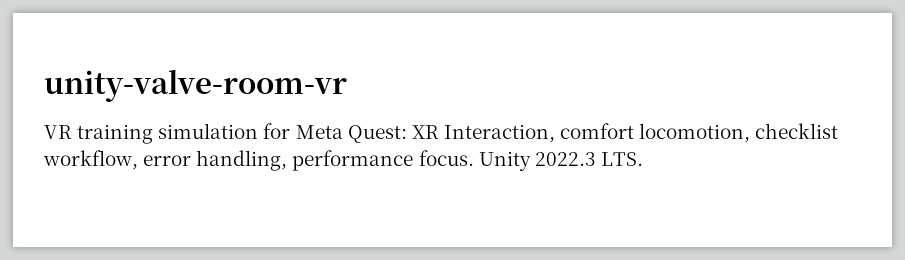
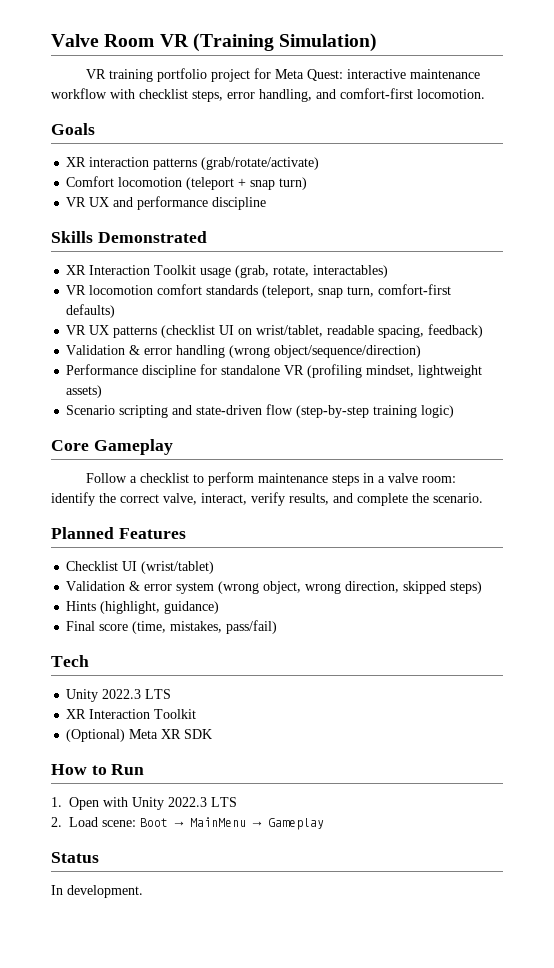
- unity-valve-room-vr
+ Valve Room VR (Training Simulation)
- VR training simulation for Meta Quest: XR Interaction, comfort locomotion, checklist workflow, error handling, performance focus. Unity 2022.3 LTS.
+ VR training portfolio project for Meta Quest: interactive maintenance workflow with checklist steps, error handling, and comfort-first locomotion.
+ Goals
+ XR interaction patterns (grab/rotate/activate)
+ Comfort locomotion (teleport + snap turn)
+ VR UX and performance discipline
+ Skills Demonstrated
+ XR Interaction Toolkit usage (grab, rotate, interactables)
+ VR locomotion comfort standards (teleport, snap turn, comfort-first defaults)
+ VR UX patterns (checklist UI on wrist/tablet, readable spacing, feedback)
+ Validation & error handling (wrong object/sequence/direction)
+ Performance discipline for standalone VR (profiling mindset, lightweight assets)
+ Scenario scripting and state-driven flow (step-by-step training logic)
+ Core Gameplay
+ Follow a checklist to perform maintenance steps in a valve room: identify the correct valve, interact, verify results, and complete the scenario.
+ Planned Features
+ Checklist UI (wrist/tablet)
+ Validation & error system (wrong object, wrong direction, skipped steps)
+ Hints (highlight, guidance)
+ Final score (time, mistakes, pass/fail)
+ Tech
+ Unity 2022.3 LTS
+ XR Interaction Toolkit
+ (Optional) Meta XR SDK
+ How to Run
+ 1. Open with Unity 2022.3 LTS
+ 2. Load scene: Boot → MainMenu → Gameplay
+ Status
+ In development.

